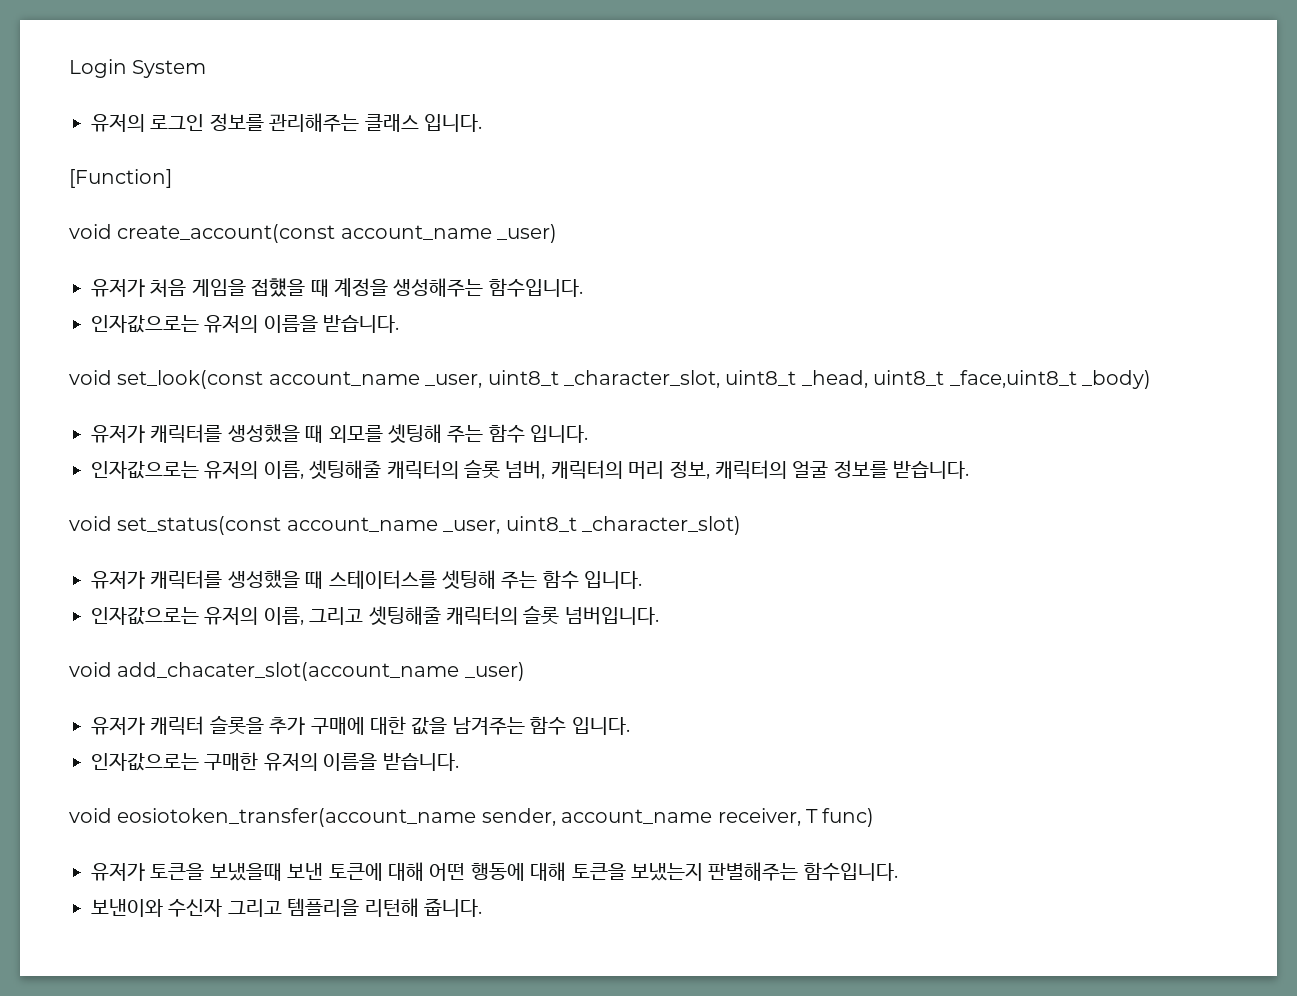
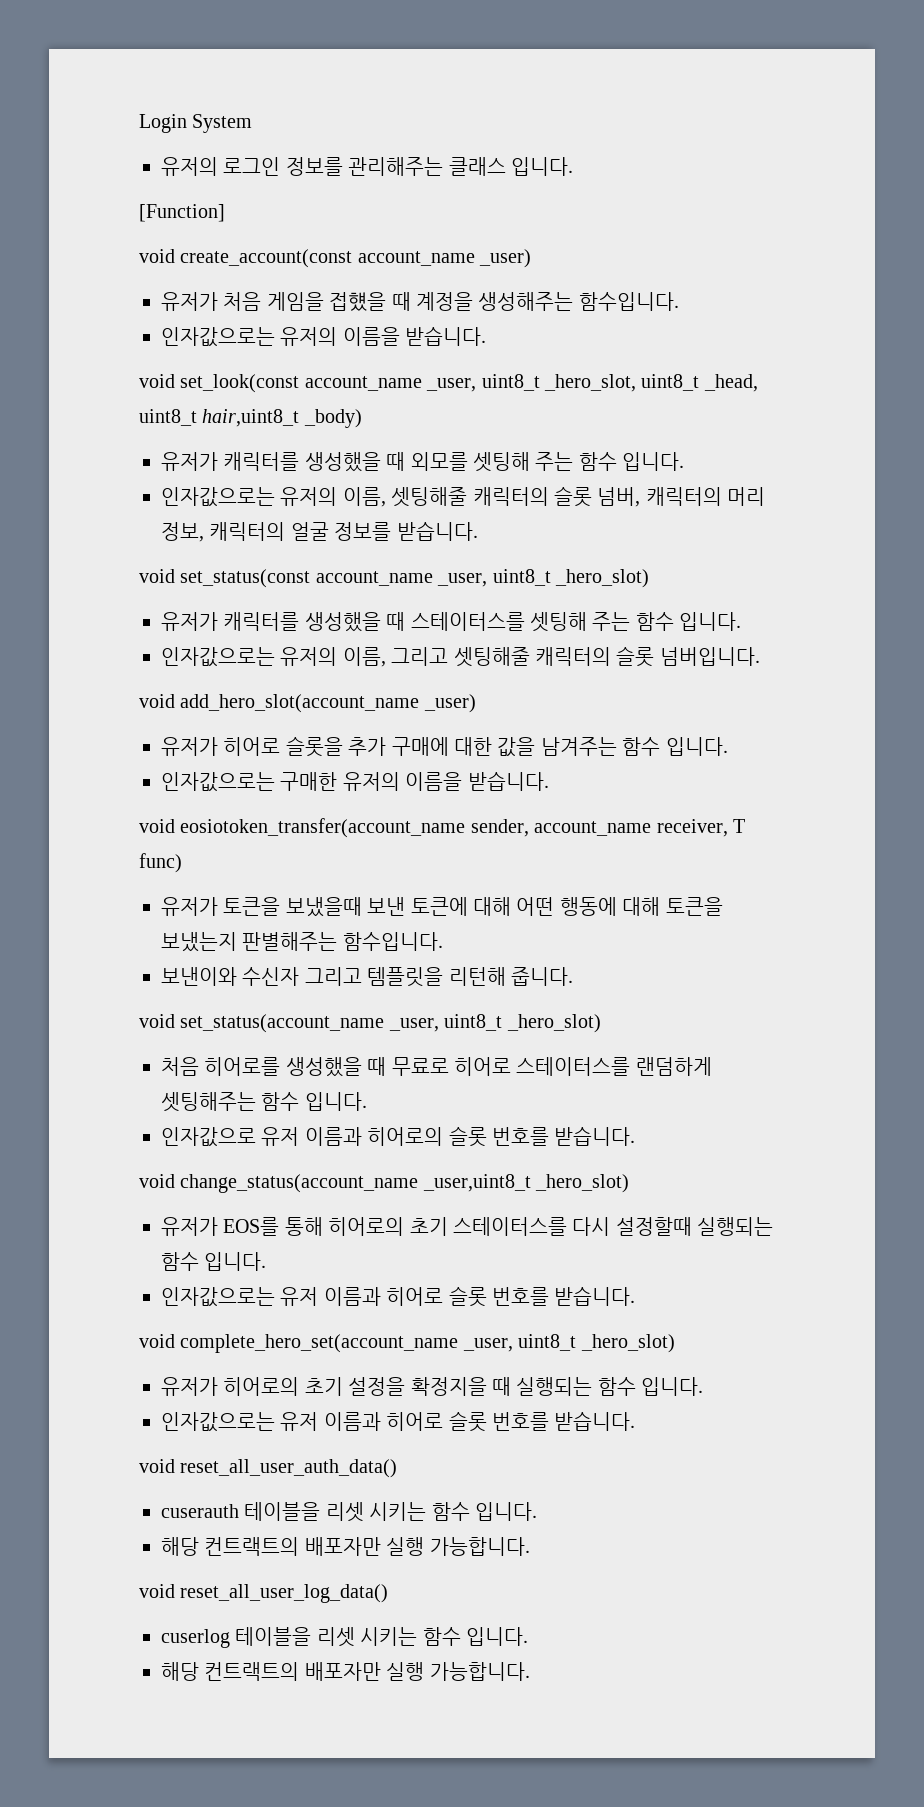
- void set_look(const account_name _user, uint8_t _character_slot, uint8_t _head, uint8_t _face,uint8_t _body)
+ void set_look(const account_name _user, uint8_t _hero_slot, uint8_t _head, uint8_t hair,uint8_t _body)
- void set_status(const account_name _user, uint8_t _character_slot)
+ void set_status(const account_name _user, uint8_t _hero_slot)
- void add_chacater_slot(account_name _user)
- 유저가 캐릭터 슬롯을 추가 구매에 대한 값을 남겨주는 함수 입니다.
+ void add_hero_slot(account_name _user)
+ 유저가 히어로 슬롯을 추가 구매에 대한 값을 남겨주는 함수 입니다.
- 보낸이와 수신자 그리고 템플리을 리턴해 줍니다.
+ 보낸이와 수신자 그리고 템플릿을 리턴해 줍니다.
+ void set_status(account_name _user, uint8_t _hero_slot)
+ 처음 히어로를 생성했을 때 무료로 히어로 스테이터스를 랜덤하게 셋팅해주는 함수 입니다.
+ 인자값으로 유저 이름과 히어로의 슬롯 번호를 받습니다.
+ void change_status(account_name _user,uint8_t _hero_slot)
+ 유저가 EOS를 통해 히어로의 초기 스테이터스를 다시 설정할때 실행되는 함수 입니다.
+ 인자값으로는 유저 이름과 히어로 슬롯 번호를 받습니다.
+ void complete_hero_set(account_name _user, uint8_t _hero_slot)
+ 유저가 히어로의 초기 설정을 확정지을 때 실행되는 함수 입니다.
+ 인자값으로는 유저 이름과 히어로 슬롯 번호를 받습니다.
+ void reset_all_user_auth_data()
+ cuserauth 테이블을 리셋 시키는 함수 입니다.
+ 해당 컨트랙트의 배포자만 실행 가능합니다.
+ void reset_all_user_log_data()
+ cuserlog 테이블을 리셋 시키는 함수 입니다.
+ 해당 컨트랙트의 배포자만 실행 가능합니다.

